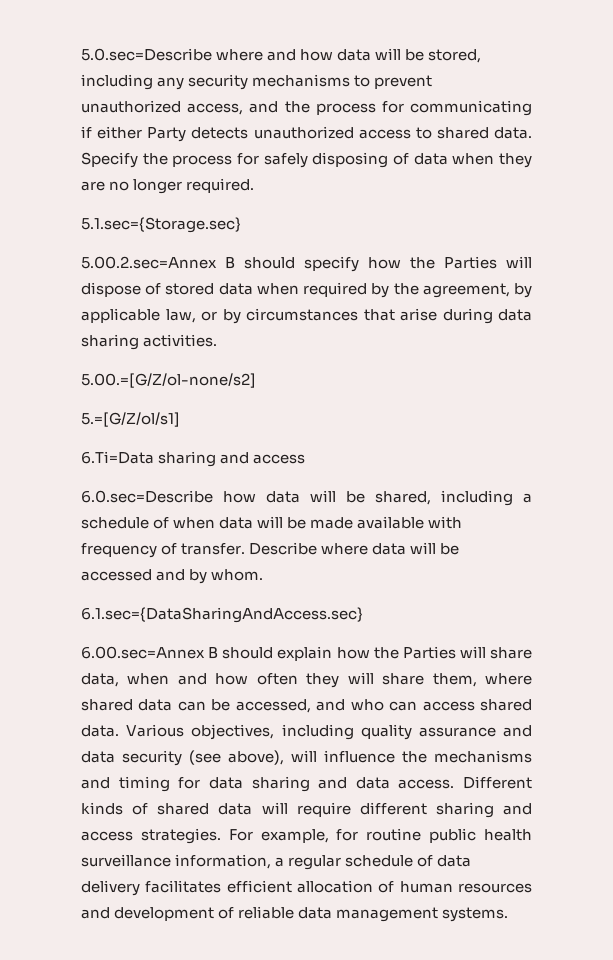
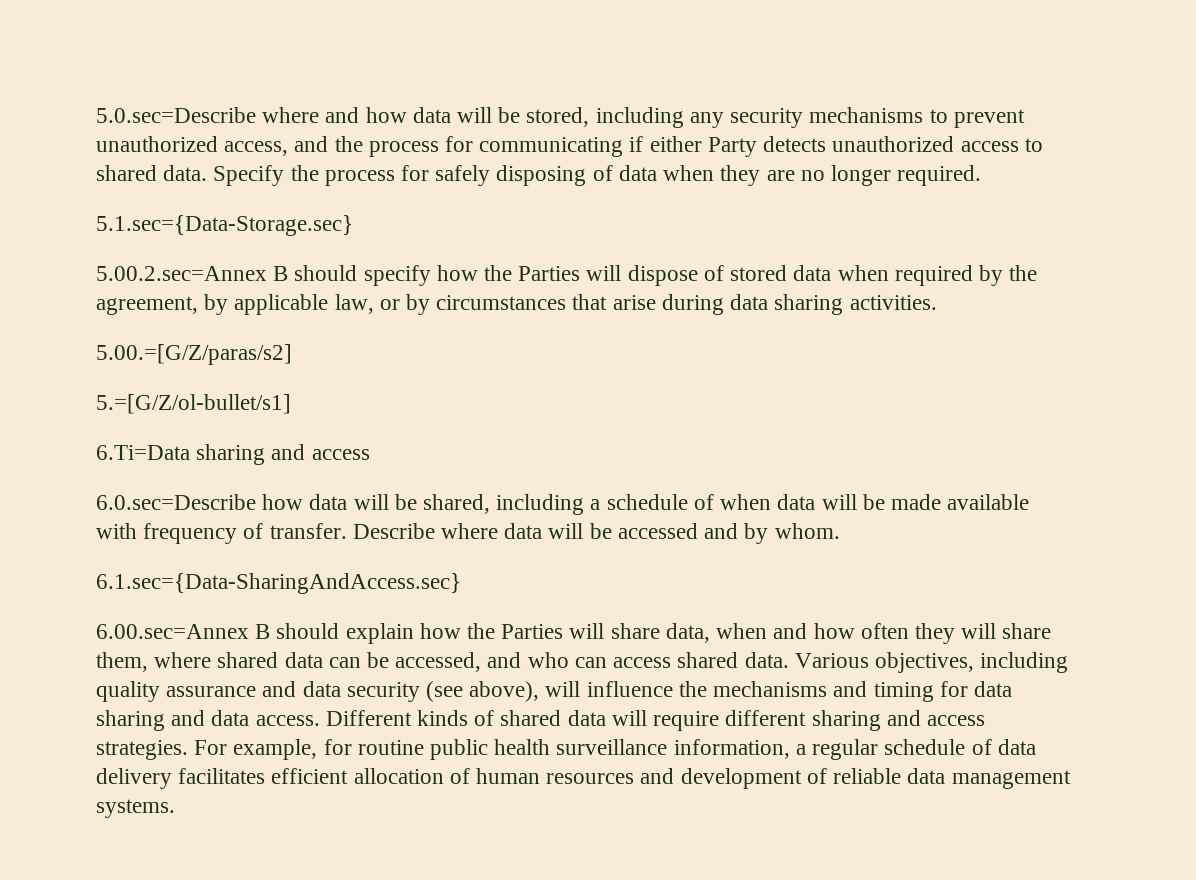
- 5.1.sec={Storage.sec}
+ 5.1.sec={Data-Storage.sec}
- 5.00.=[G/Z/ol-none/s2]
- 5.=[G/Z/ol/s1]
+ 5.00.=[G/Z/paras/s2]
+ 5.=[G/Z/ol-bullet/s1]
- 6.1.sec={DataSharingAndAccess.sec}
+ 6.1.sec={Data-SharingAndAccess.sec}

